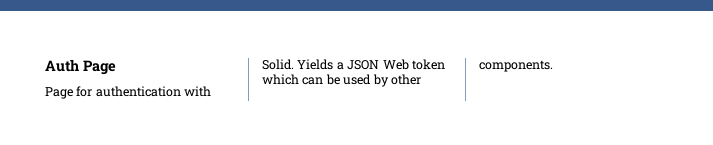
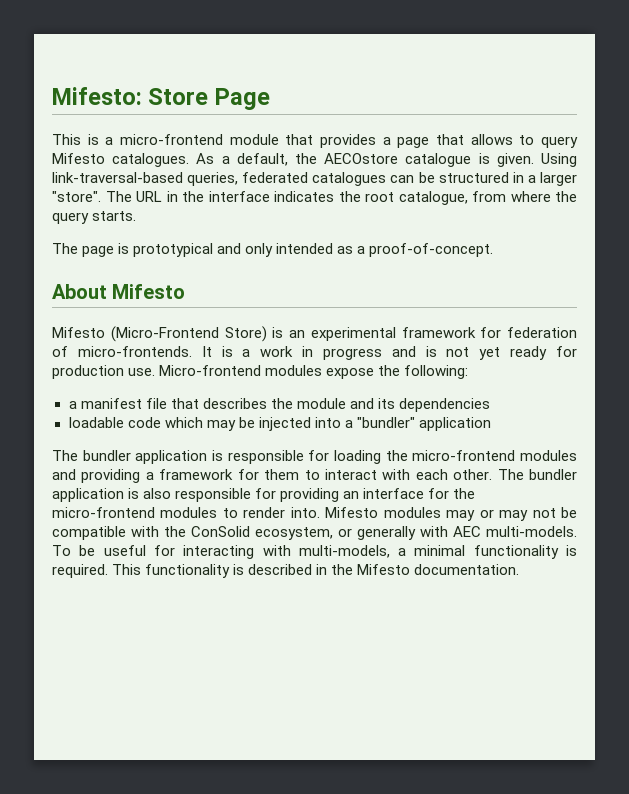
- Auth Page
+ Mifesto: Store Page
- Page for authentication with Solid. Yields a JSON Web token which can be used by other components.
+ This is a micro-frontend module that provides a page that allows to query Mifesto catalogues. As a default, the AECOstore catalogue is given. Using link-traversal-based queries, federated catalogues can be structured in a larger "store". The URL in the interface indicates the root catalogue, from where the query starts.
+ The page is prototypical and only intended as a proof-of-concept.
+ About Mifesto
+ Mifesto (Micro-Frontend Store) is an experimental framework for federation of micro-frontends. It is a work in progress and is not yet ready for production use. Micro-frontend modules expose the following:
+ a manifest file that describes the module and its dependencies
+ loadable code which may be injected into a "bundler" application
+ The bundler application is responsible for loading the micro-frontend modules and providing a framework for them to interact with each other. The bundler application is also responsible for providing an interface for the micro-frontend modules to render into. Mifesto modules may or may not be compatible with the ConSolid ecosystem, or generally with AEC multi-models. To be useful for interacting with multi-models, a minimal functionality is required. This functionality is described in the Mifesto documentation.

